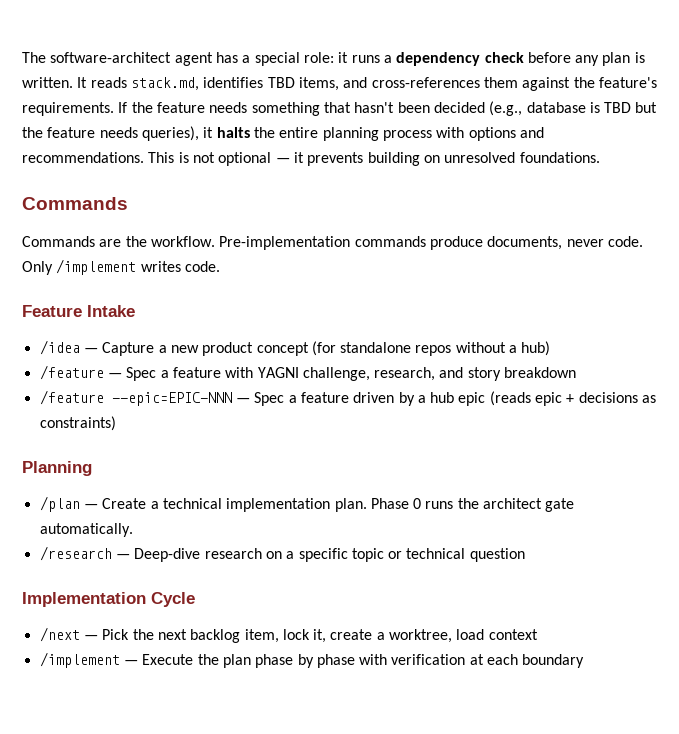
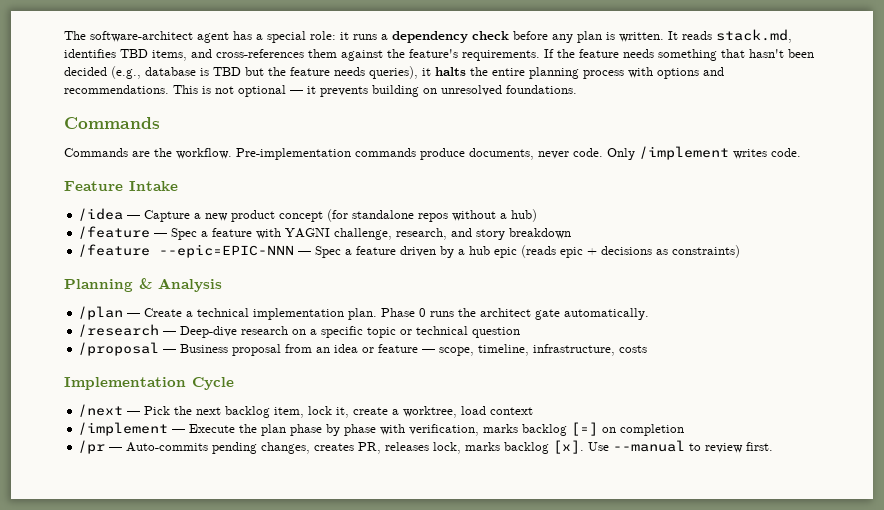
- Planning
+ Planning & Analysis
+ /proposal — Business proposal from an idea or feature — scope, timeline, infrastructure, costs
- /implement — Execute the plan phase by phase with verification at each boundary
+ /implement — Execute the plan phase by phase with verification, marks backlog [=] on completion
+ /pr — Auto-commits pending changes, creates PR, releases lock, marks backlog [x]. Use --manual to review first.

